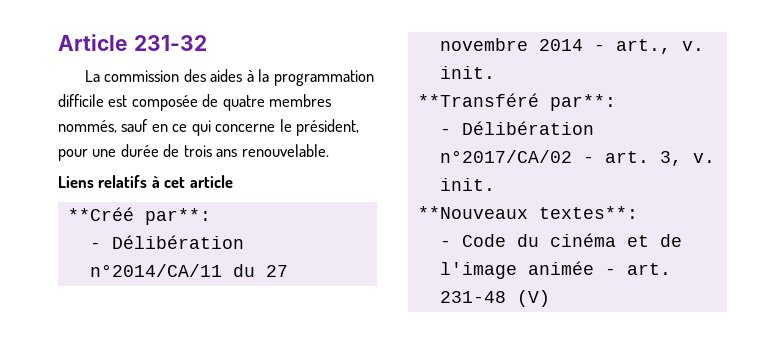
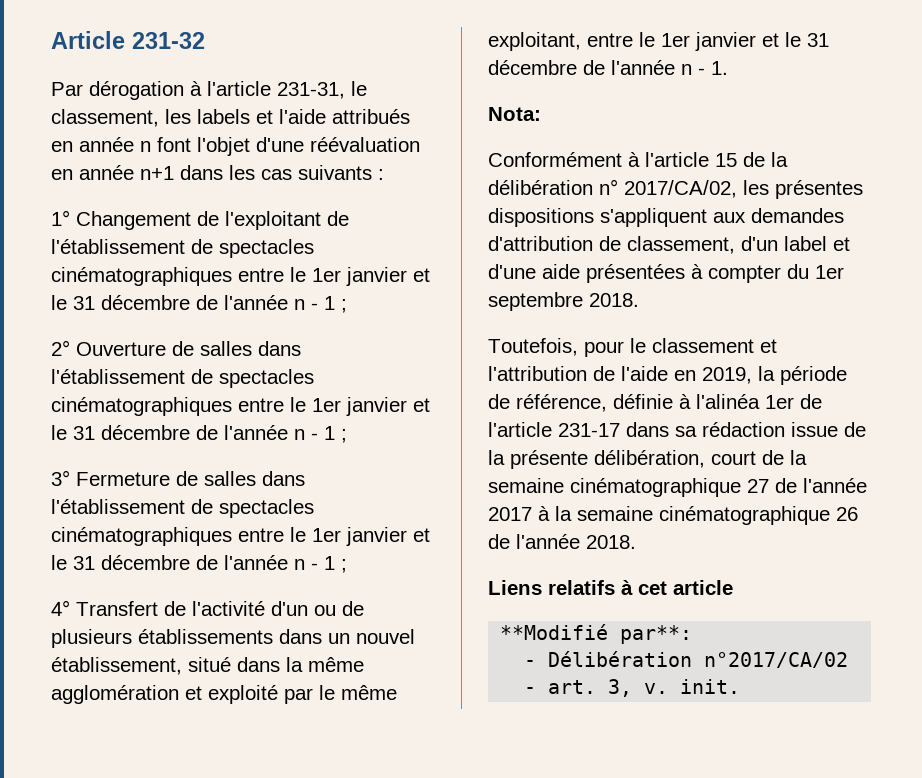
- La commission des aides à la programmation difficile est composée de quatre membres nommés, sauf en ce qui concerne le président, pour une durée de trois ans renouvelable.
+ Par dérogation à l'article 231-31, le classement, les labels et l'aide attribués en année n font l'objet d'une réévaluation en année n+1 dans les cas suivants :
+ 1° Changement de l'exploitant de l'établissement de spectacles cinématographiques entre le 1er janvier et le 31 décembre de l'année n - 1 ;
+ 2° Ouverture de salles dans l'établissement de spectacles cinématographiques entre le 1er janvier et le 31 décembre de l'année n - 1 ;
+ 3° Fermeture de salles dans l'établissement de spectacles cinématographiques entre le 1er janvier et le 31 décembre de l'année n - 1 ;
+ 4° Transfert de l'activité d'un ou de plusieurs établissements dans un nouvel établissement, situé dans la même agglomération et exploité par le même exploitant, entre le 1er janvier et le 31 décembre de l'année n - 1.
+ Nota:
+ Conformément à l'article 15 de la délibération n° 2017/CA/02, les présentes dispositions s'appliquent aux demandes d'attribution de classement, d'un label et d'une aide présentées à compter du 1er septembre 2018.
+ Toutefois, pour le classement et l'attribution de l'aide en 2019, la période de référence, définie à l'alinéa 1er de l'article 231-17 dans sa rédaction issue de la présente délibération, court de la semaine cinématographique 27 de l'année 2017 à la semaine cinématographique 26 de l'année 2018.
- **Créé par**:
- - Délibération n°2014/CA/11 du 27 novembre 2014 - art., v. init.
- **Transféré par**:
+ **Modifié par**:
- **Nouveaux textes**:
- - Code du cinéma et de l'image animée - art. 231-48 (V)

